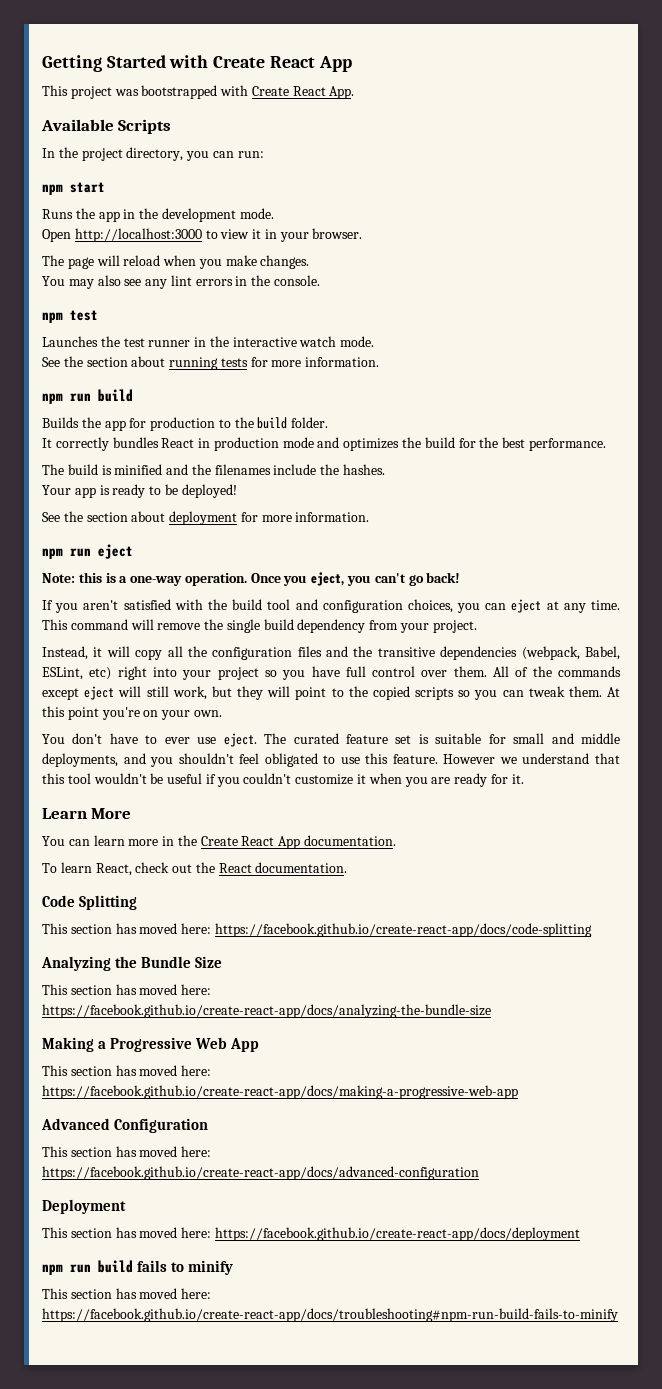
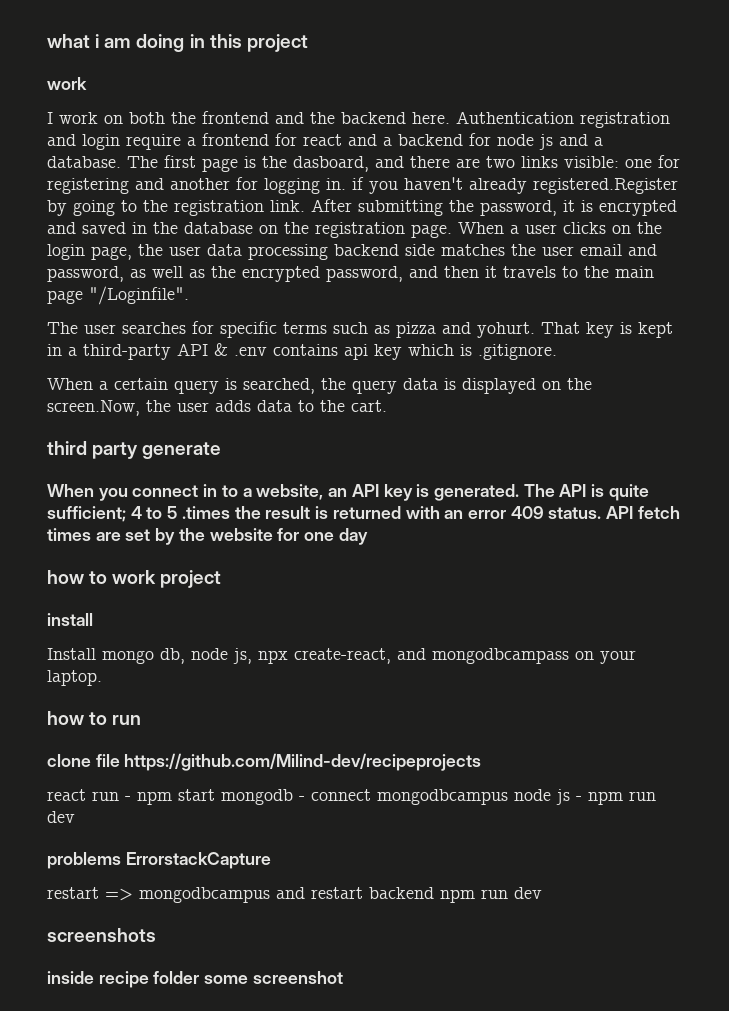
- Getting Started with Create React App
- This project was bootstrapped with Create React App.
- Available Scripts
- In the project directory, you can run:
- npm start
- Runs the app in the development mode.
- Open http://localhost:3000 to view it in your browser.
- The page will reload when you make changes.
- You may also see any lint errors in the console.
- npm test
- Launches the test runner in the interactive watch mode.
- See the section about running tests for more information.
- npm run build
- Builds the app for production to the build folder.
- It correctly bundles React in production mode and optimizes the build for the best performance.
- The build is minified and the filenames include the hashes.
- Your app is ready to be deployed!
- See the section about deployment for more information.
- npm run eject
- Note: this is a one-way operation. Once you eject, you can't go back!
- If you aren't satisfied with the build tool and configuration choices, you can eject at any time. This command will remove the single build dependency from your project.
- Instead, it will copy all the configuration files and the transitive dependencies (webpack, Babel, ESLint, etc) right into your project so you have full control over them. All of the commands except eject will still work, but they will point to the copied scripts so you can tweak them. At this point you're on your own.
- You don't have to ever use eject. The curated feature set is suitable for small and middle deployments, and you shouldn't feel obligated to use this feature. However we understand that this tool wouldn't be useful if you couldn't customize it when you are ready for it.
- Learn More
- You can learn more in the Create React App documentation.
- To learn React, check out the React documentation.
- Code Splitting
- This section has moved here: https://facebook.github.io/create-react-app/docs/code-splitting
- Analyzing the Bundle Size
- This section has moved here: https://facebook.github.io/create-react-app/docs/analyzing-the-bundle-size
- Making a Progressive Web App
- This section has moved here: https://facebook.github.io/create-react-app/docs/making-a-progressive-web-app
- Advanced Configuration
- This section has moved here: https://facebook.github.io/create-react-app/docs/advanced-configuration
- Deployment
- This section has moved here: https://facebook.github.io/create-react-app/docs/deployment
- npm run build fails to minify
- This section has moved here: https://facebook.github.io/create-react-app/docs/troubleshooting#npm-run-build-fails-to-minify
+ what i am doing in this project
+ work
+ I work on both the frontend and the backend here. Authentication registration and login require a frontend for react and a backend for node js and a database. The first page is the dasboard, and there are two links visible: one for registering and another for logging in. if you haven't already registered.Register by going to the registration link. After submitting the password, it is encrypted and saved in the database on the registration page. When a user clicks on the login page, the user data processing backend side matches the user email and password, as well as the encrypted password, and then it travels to the main page "/Loginfile".
+ The user searches for specific terms such as pizza and yohurt. That key is kept in a third-party API & .env contains api key which is .gitignore.
+ When a certain query is searched, the query data is displayed on the screen.Now, the user adds data to the cart.
+ third party generate
+ When you connect in to a website, an API key is generated. The API is quite sufficient; 4 to 5 .times the result is returned with an error 409 status. API fetch times are set by the website for one day
+ how to work project
+ install
+ Install mongo db, node js, npx create-react, and mongodbcampass on your laptop.
+ how to run
+ clone file https://github.com/Milind-dev/recipeprojects
+ react run - npm start mongodb - connect mongodbcampus node js - npm run dev
+ problems ErrorstackCapture
+ restart => mongodbcampus and restart backend npm run dev
+ screenshots
+ inside recipe folder some screenshot

